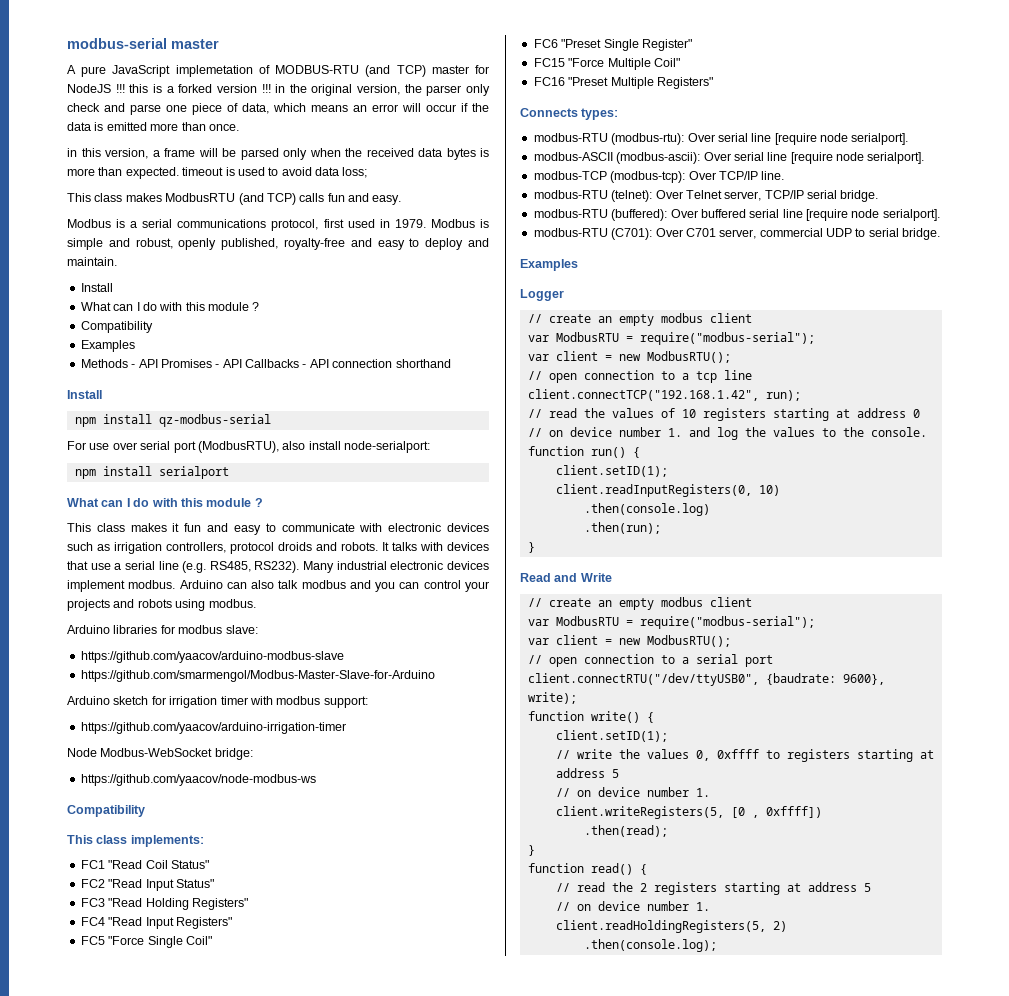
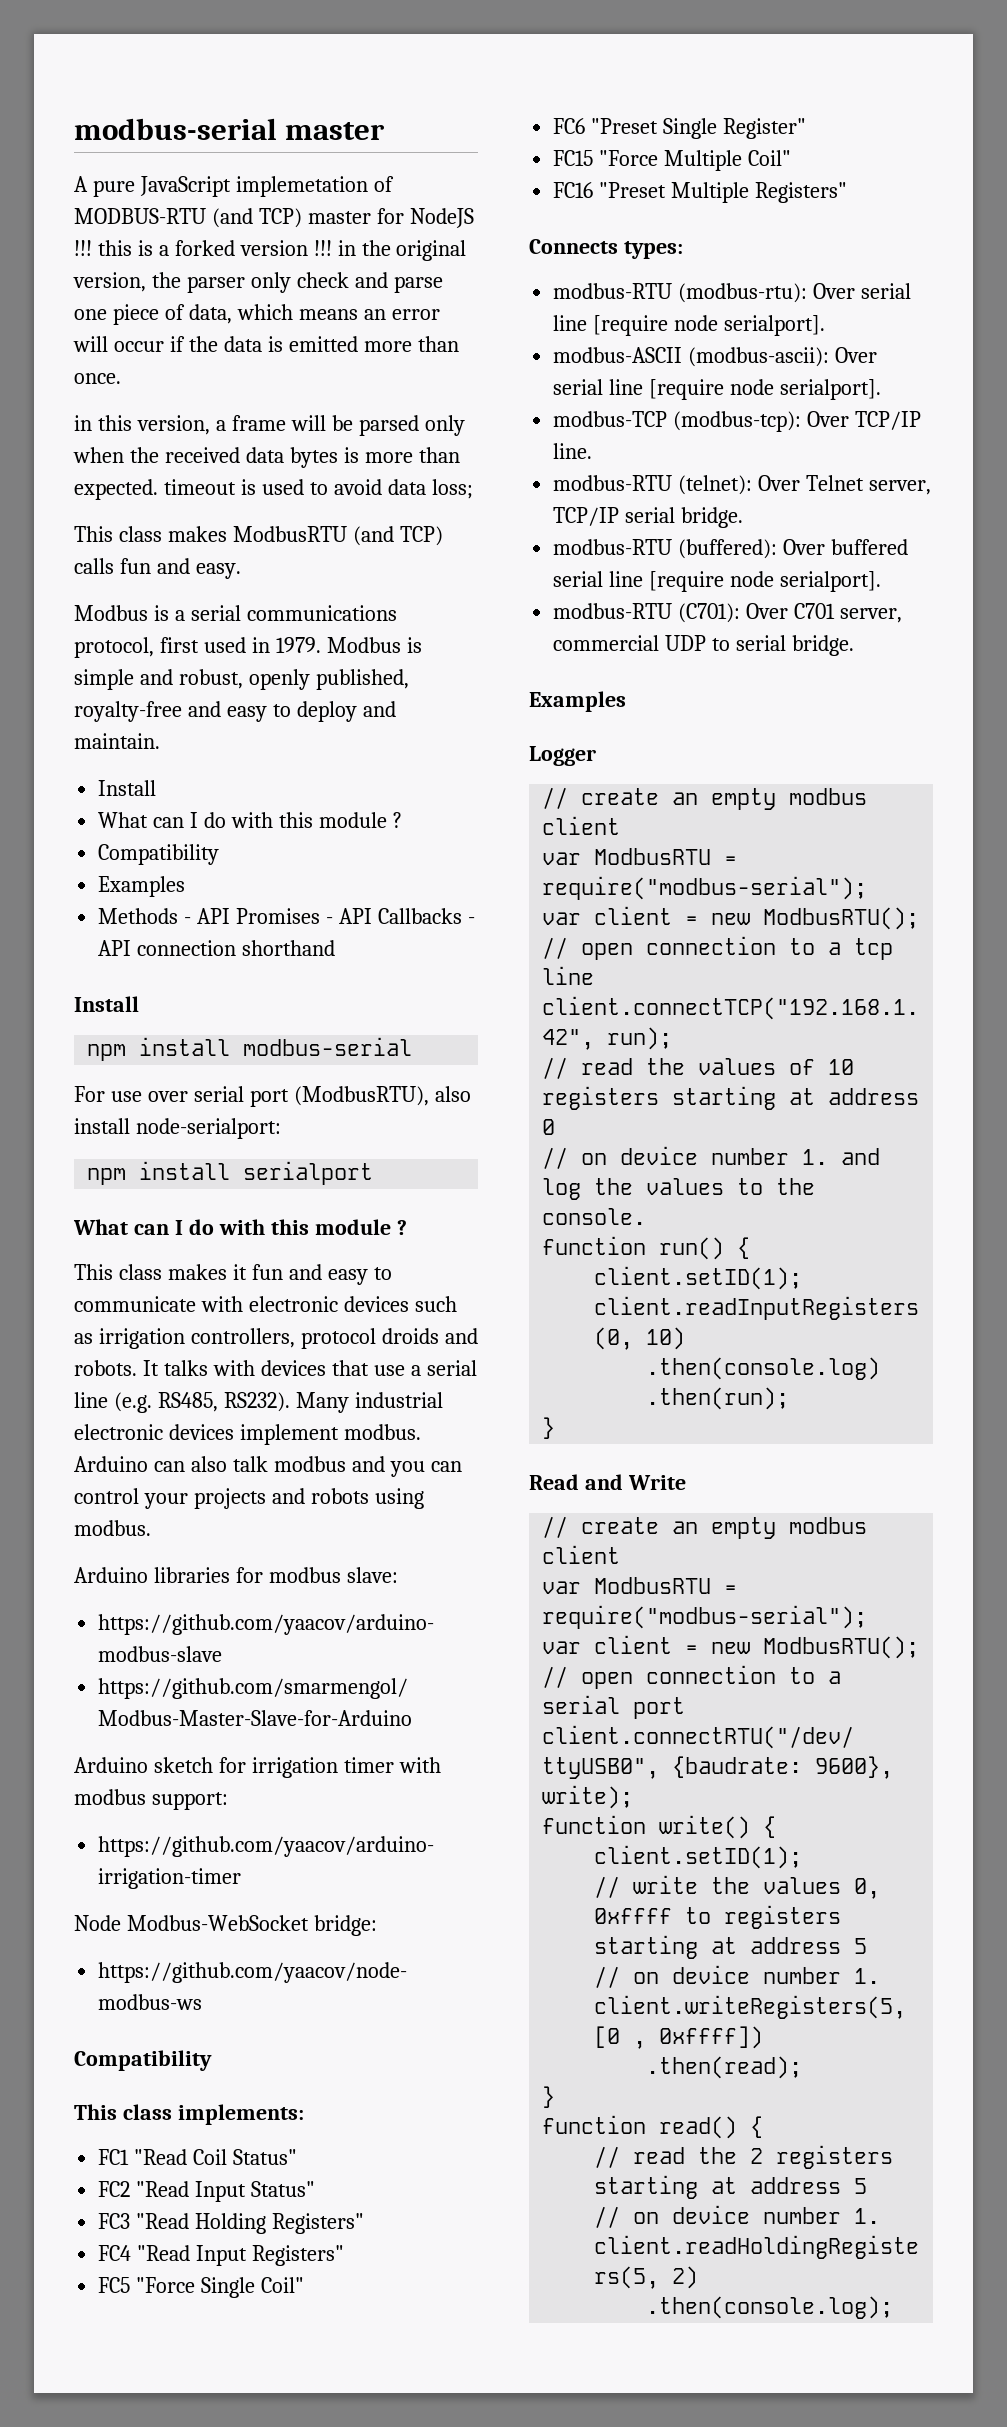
- npm install qz-modbus-serial
+ npm install modbus-serial

